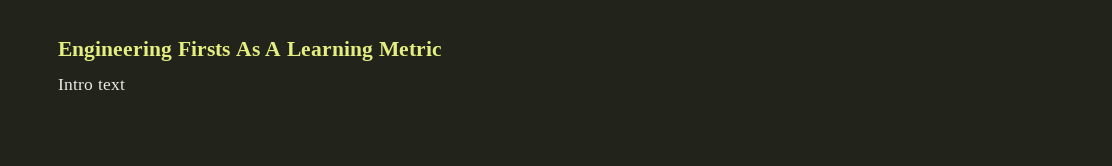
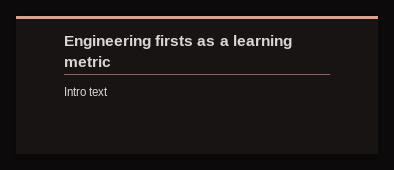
- Engineering Firsts As A Learning Metric
+ Engineering firsts as a learning metric

